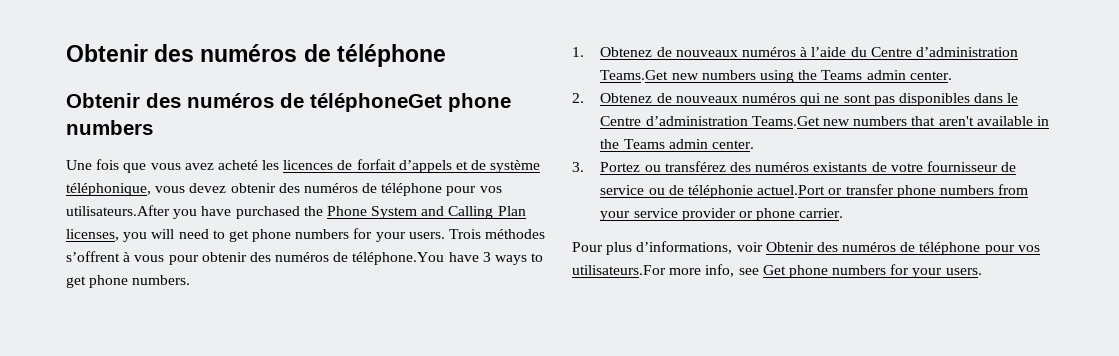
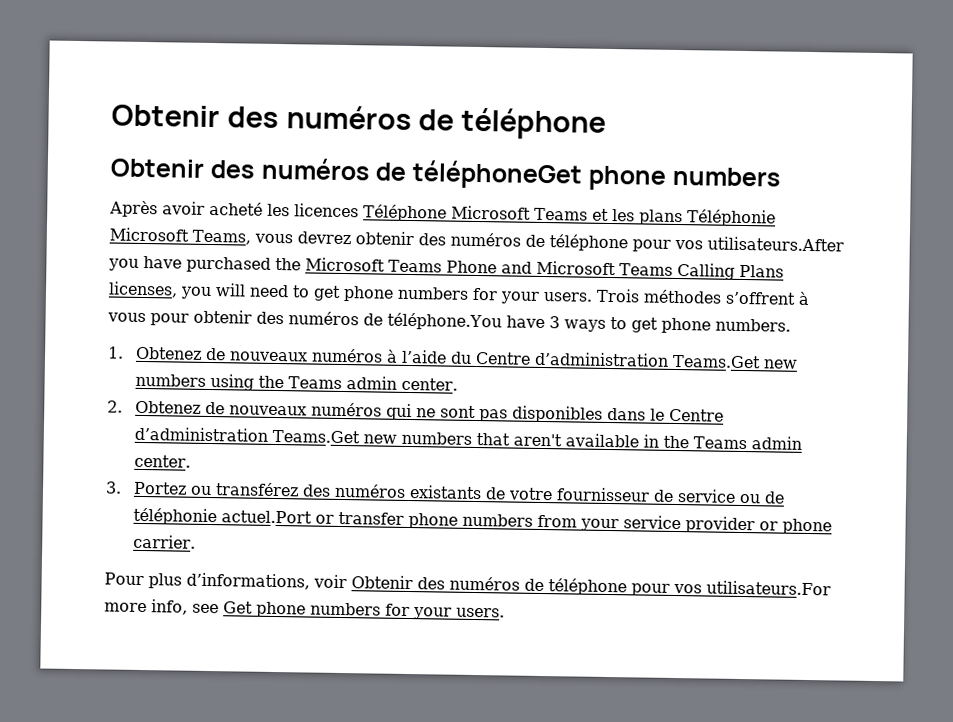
- Une fois que vous avez acheté les licences de forfait d’appels et de système téléphonique, vous devez obtenir des numéros de téléphone pour vos utilisateurs.After you have purchased the Phone System and Calling Plan licenses, you will need to get phone numbers for your users.
+ Après avoir acheté les licences Téléphone Microsoft Teams et les plans Téléphonie Microsoft Teams, vous devrez obtenir des numéros de téléphone pour vos utilisateurs.After you have purchased the Microsoft Teams Phone and Microsoft Teams Calling Plans licenses, you will need to get phone numbers for your users.

